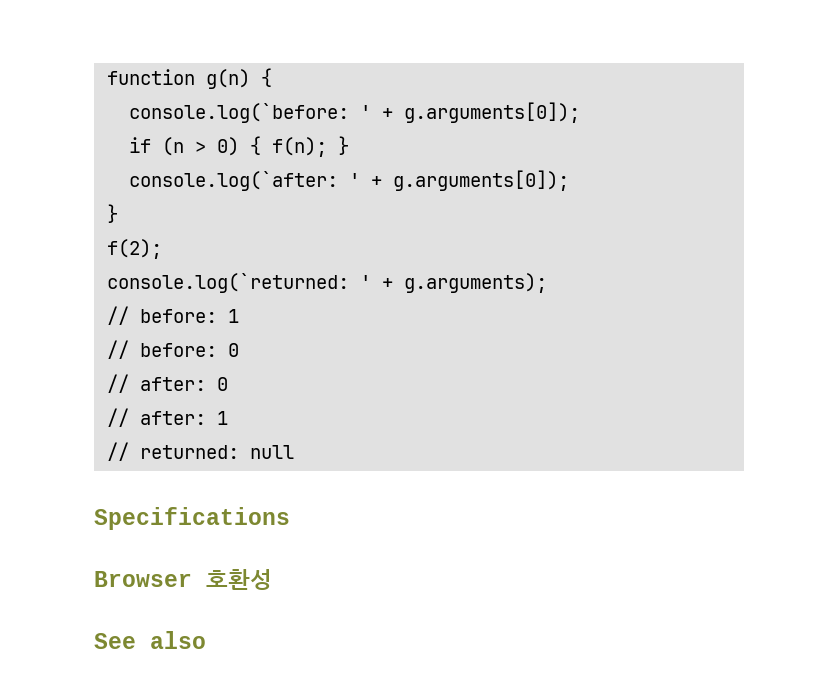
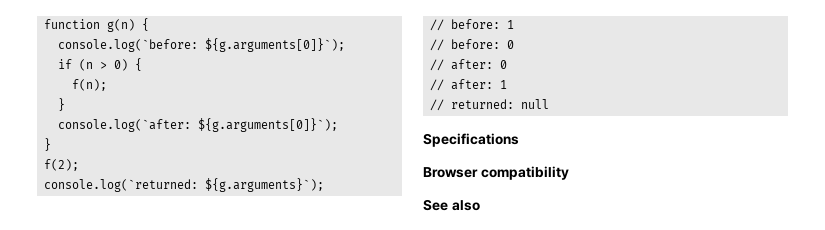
- console.log(`before: ' + g.arguments[0]);
+ console.log(`before: ${g.arguments[0]}`);
- if (n > 0) { f(n); }
+ if (n > 0) {
+ f(n);
+ }
- console.log(`after: ' + g.arguments[0]);
+ console.log(`after: ${g.arguments[0]}`);
- console.log(`returned: ' + g.arguments);
+ console.log(`returned: ${g.arguments}`);
- Browser 호환성
+ Browser compatibility

